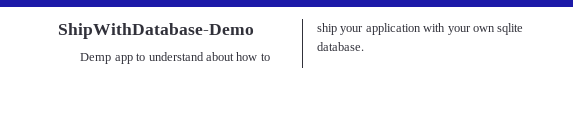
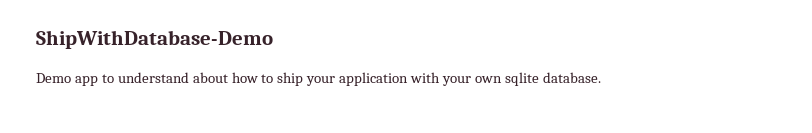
- Demp app to understand about how to ship your application with your own sqlite database.
+ Demo app to understand about how to ship your application with your own sqlite database.

